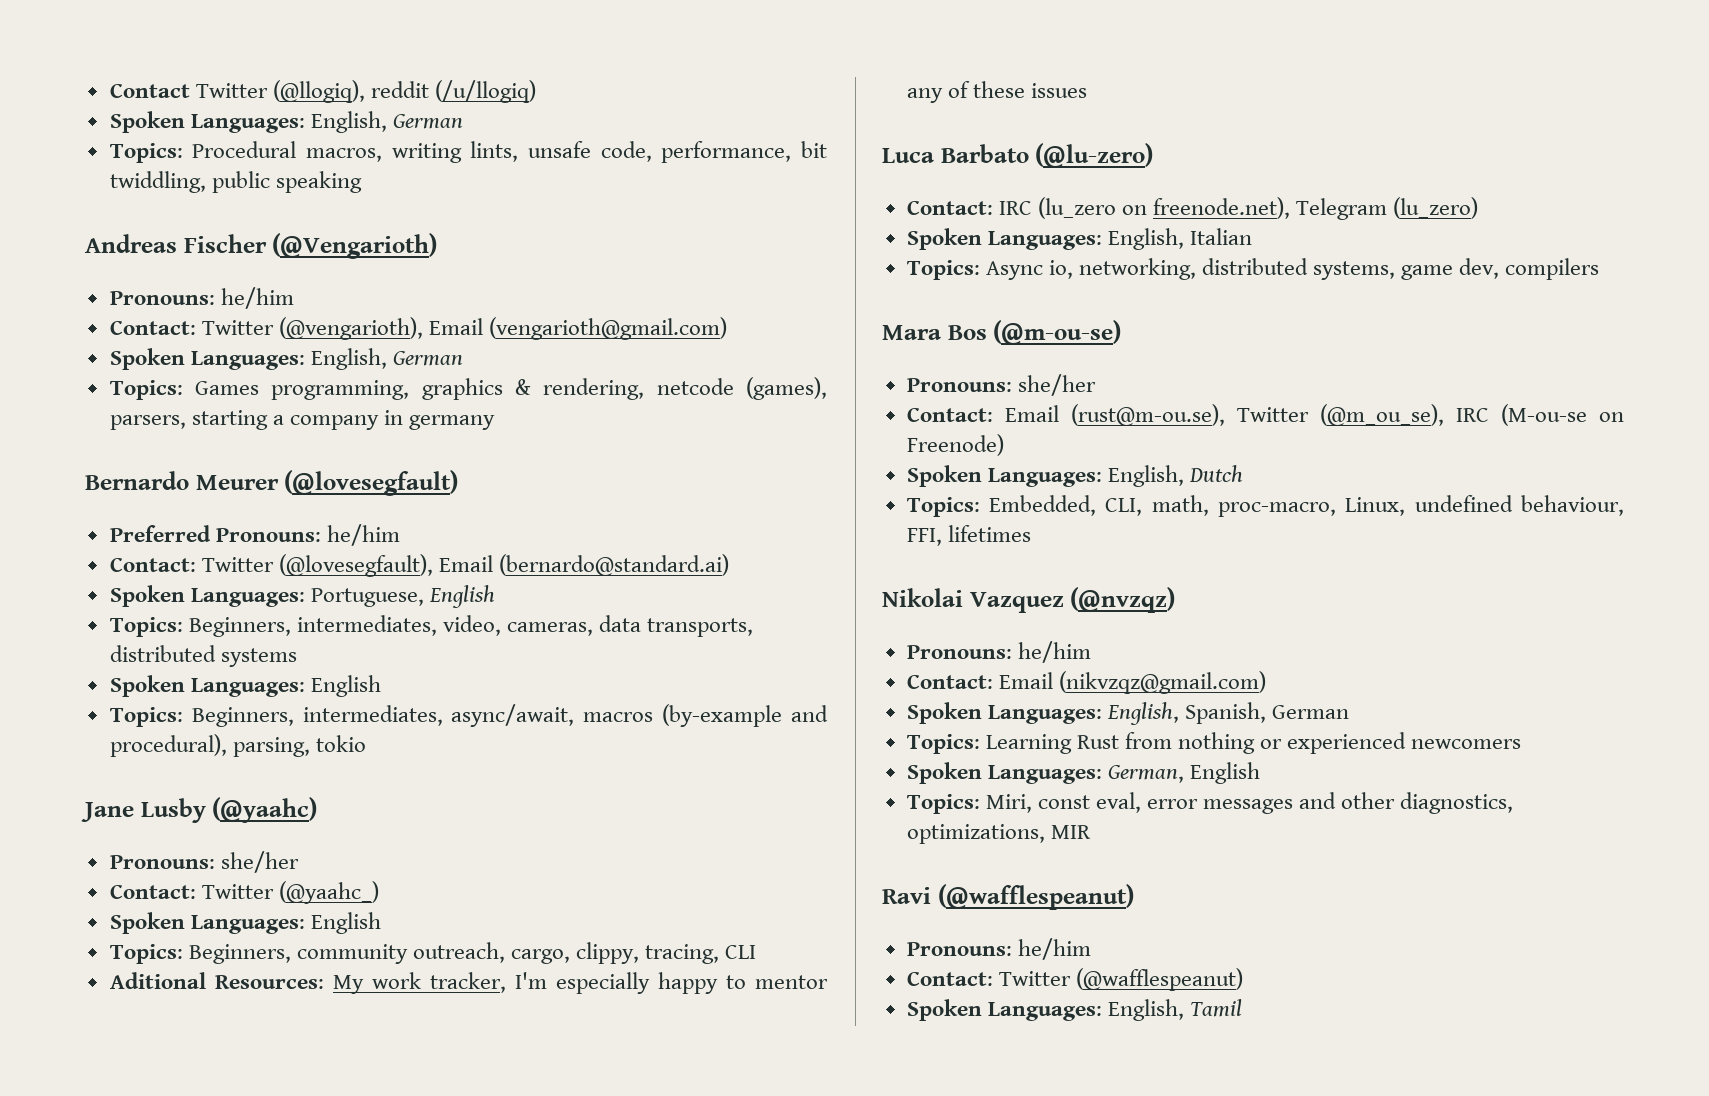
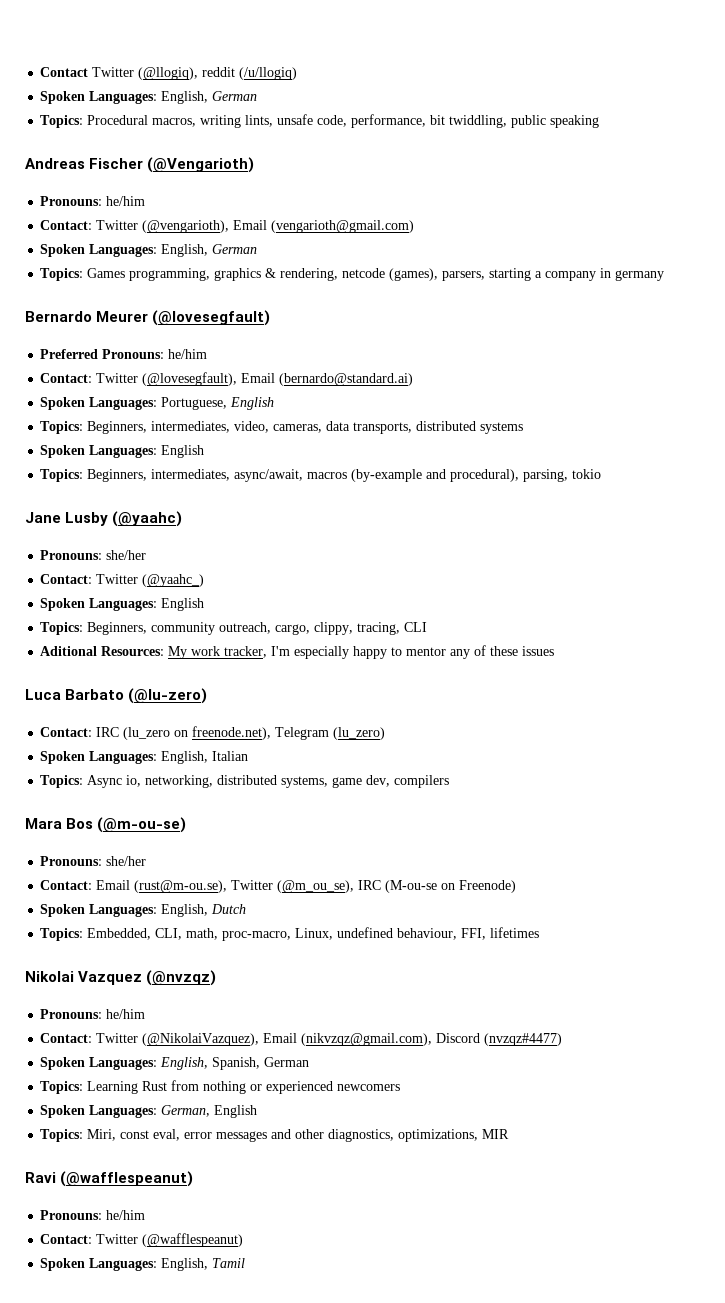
- Contact: Email (nikvzqz@gmail.com)
+ Contact: Twitter (@NikolaiVazquez), Email (nikvzqz@gmail.com), Discord (nvzqz#4477)

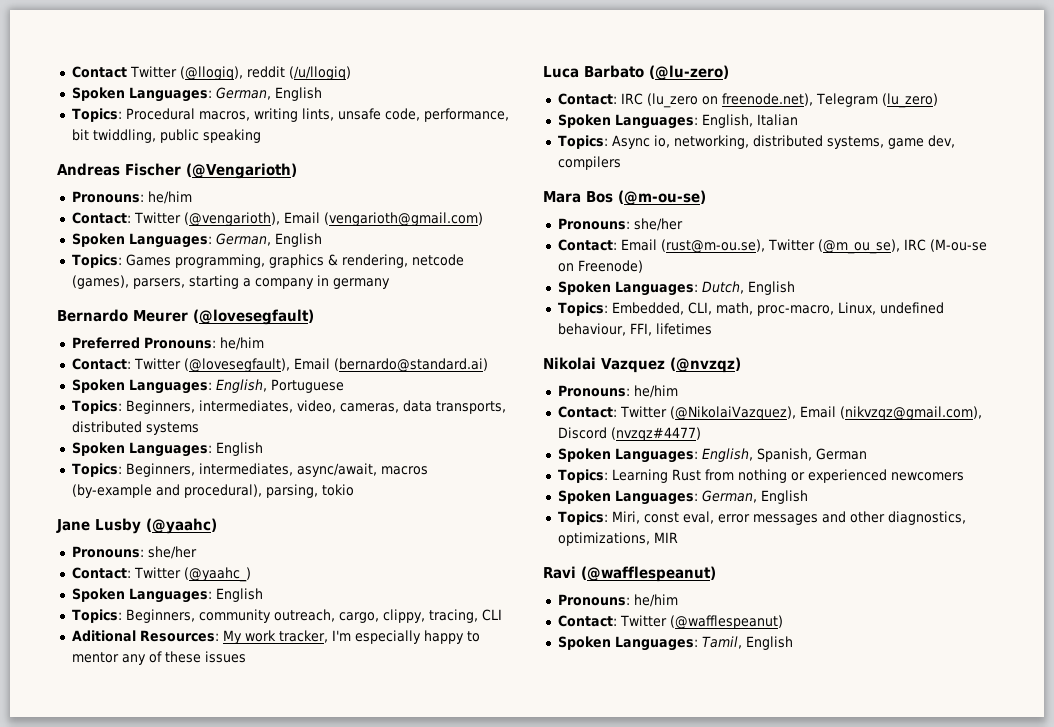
  Contact Twitter (@llogiq), reddit (/u/llogiq)
- Spoken Languages: English, German
+ Spoken Languages: German, English
  Contact: Twitter (@vengarioth), Email (vengarioth@gmail.com)
- Spoken Languages: English, German
+ Spoken Languages: German, English
- Spoken Languages: Portuguese, English
+ Spoken Languages: English, Portuguese
- Spoken Languages: English, Dutch
+ Spoken Languages: Dutch, English
- Spoken Languages: English, Tamil
+ Spoken Languages: Tamil, English

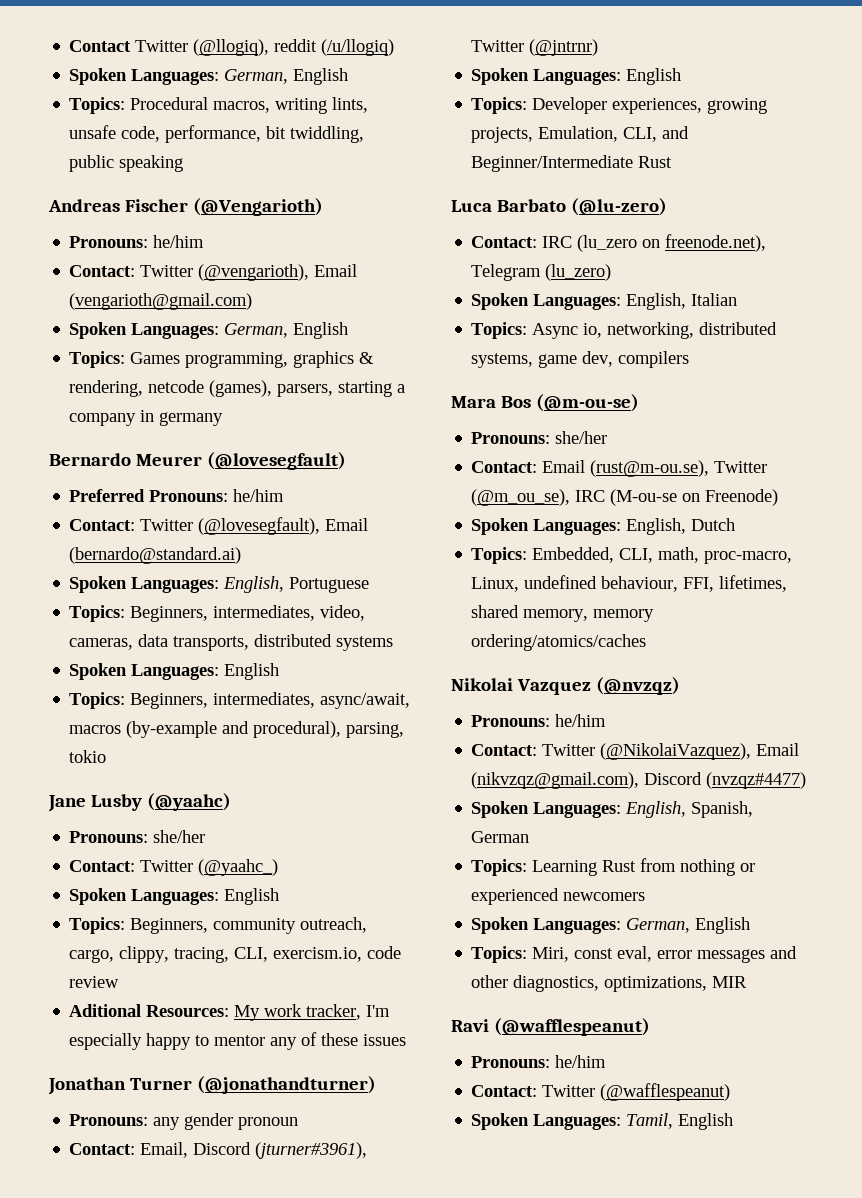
- Topics: Beginners, community outreach, cargo, clippy, tracing, CLI
+ Topics: Beginners, community outreach, cargo, clippy, tracing, CLI, exercism.io, code review
+ Jonathan Turner (@jonathandturner)
+ Pronouns: any gender pronoun
+ Contact: Email, Discord (jturner#3961), Twitter (@jntrnr)
+ Spoken Languages: English
+ Topics: Developer experiences, growing projects, Emulation, CLI, and Beginner/Intermediate Rust
- Spoken Languages: Dutch, English
+ Spoken Languages: English, Dutch
- Topics: Embedded, CLI, math, proc-macro, Linux, undefined behaviour, FFI, lifetimes
+ Topics: Embedded, CLI, math, proc-macro, Linux, undefined behaviour, FFI, lifetimes, shared memory, memory ordering/atomics/caches

